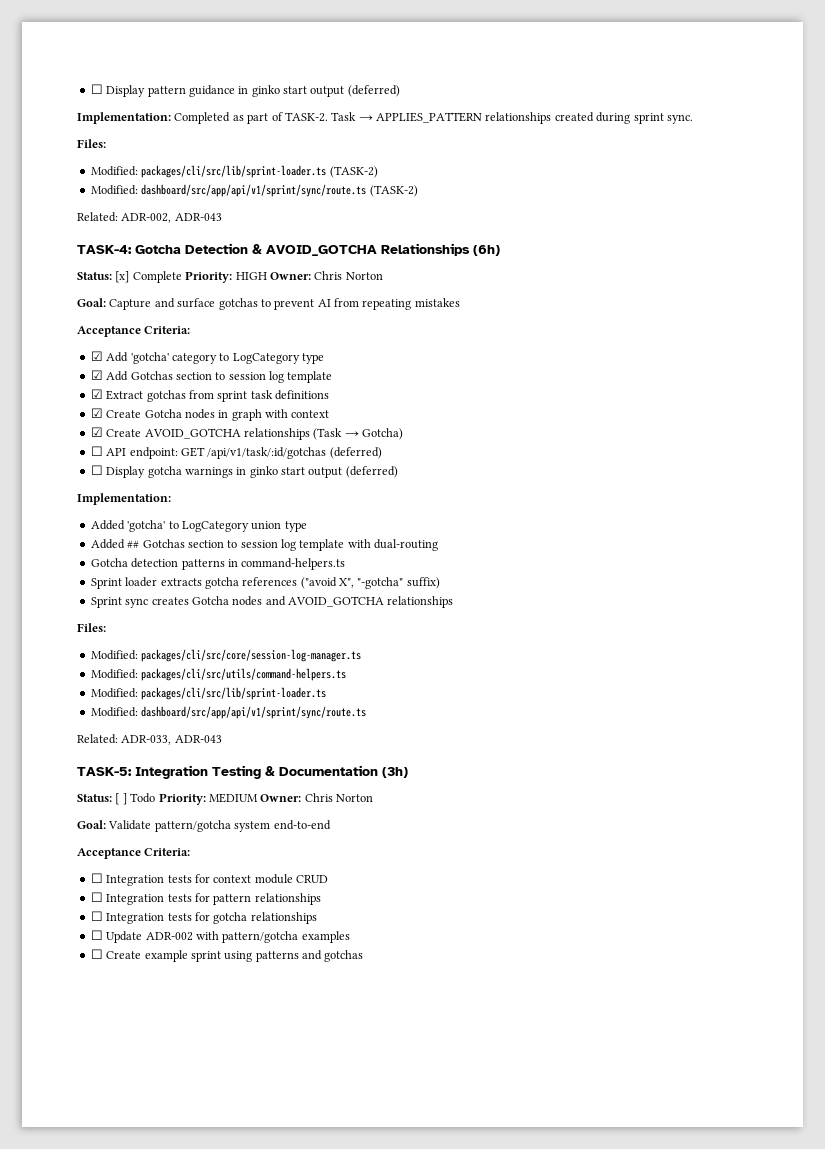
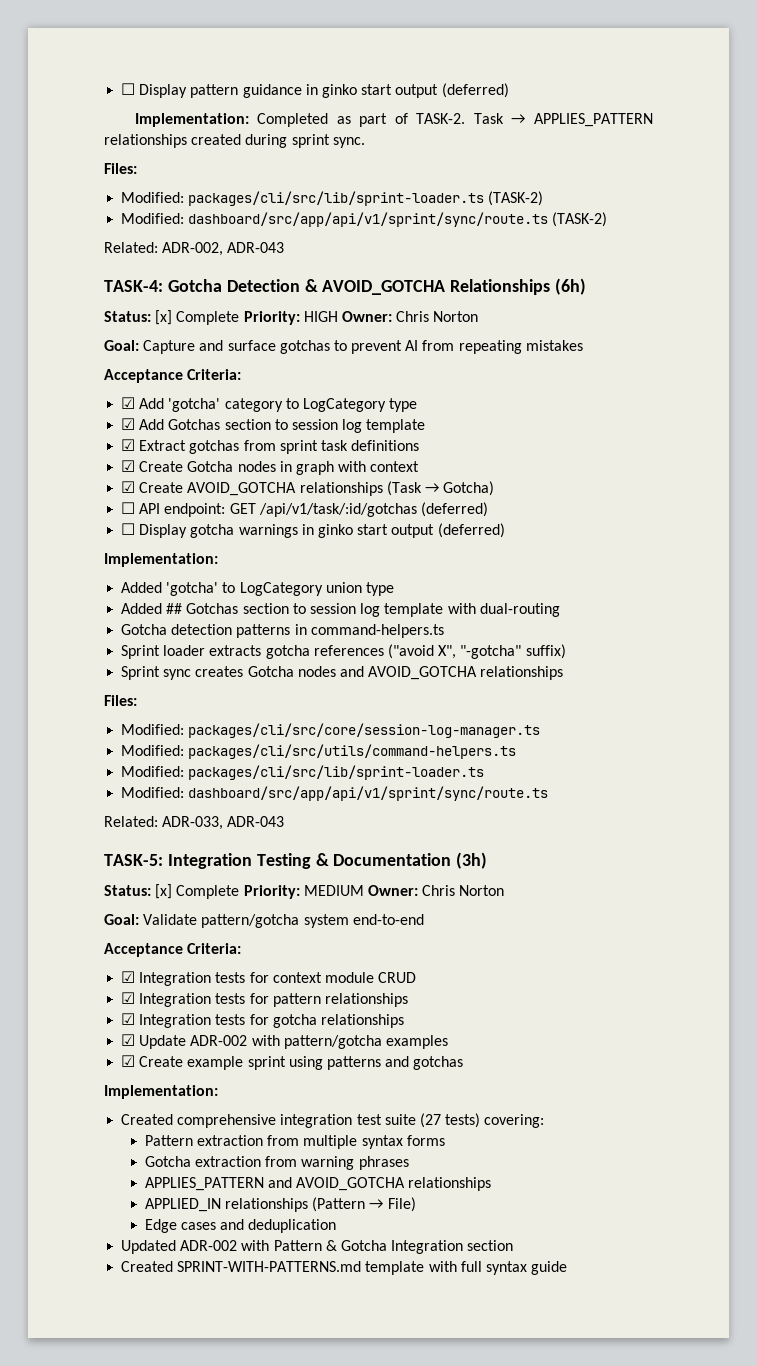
- Status: [ ] Todo Priority: MEDIUM Owner: Chris Norton
+ Status: [x] Complete Priority: MEDIUM Owner: Chris Norton
- ☐ Integration tests for context module CRUD
+ ☑ Integration tests for context module CRUD
- ☐ Integration tests for pattern relationships
+ ☑ Integration tests for pattern relationships
- ☐ Integration tests for gotcha relationships
+ ☑ Integration tests for gotcha relationships
- ☐ Update ADR-002 with pattern/gotcha examples
+ ☑ Update ADR-002 with pattern/gotcha examples
- ☐ Create example sprint using patterns and gotchas
+ ☑ Create example sprint using patterns and gotchas
+ Implementation:
+ Created comprehensive integration test suite (27 tests) covering:
+ Pattern extraction from multiple syntax forms
+ Gotcha extraction from warning phrases
+ APPLIES_PATTERN and AVOID_GOTCHA relationships
+ APPLIED_IN relationships (Pattern → File)
+ Edge cases and deduplication
+ Updated ADR-002 with Pattern & Gotcha Integration section
+ Created SPRINT-WITH-PATTERNS.md template with full syntax guide

